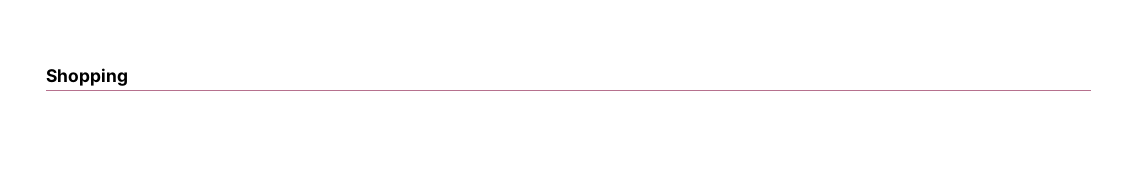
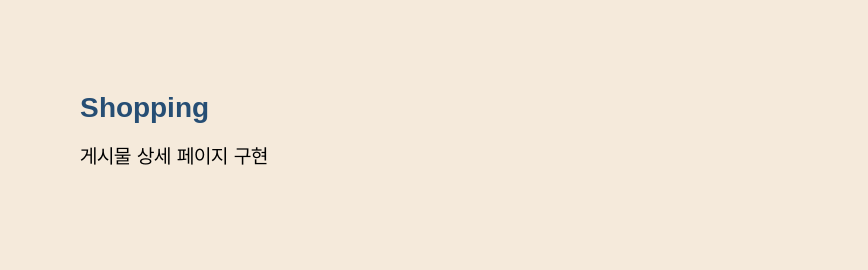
+ 게시물 상세 페이지 구현

